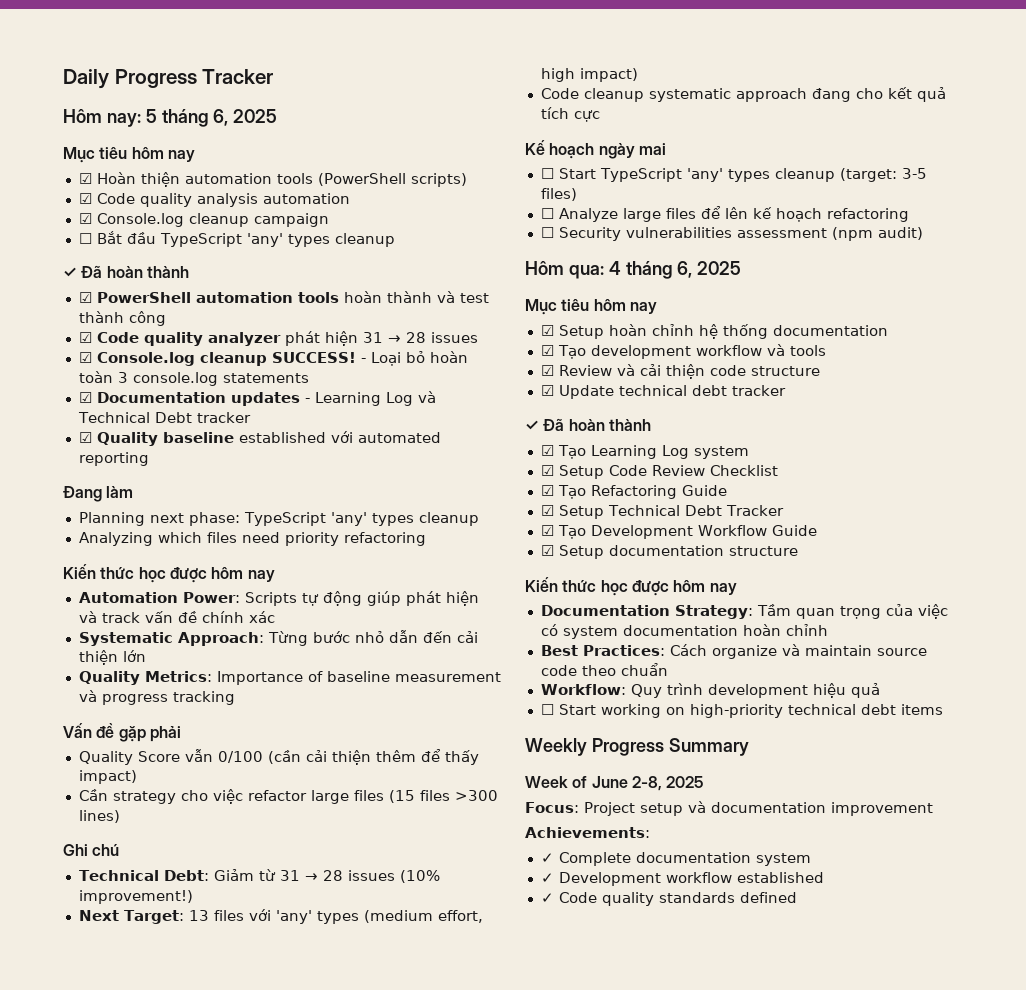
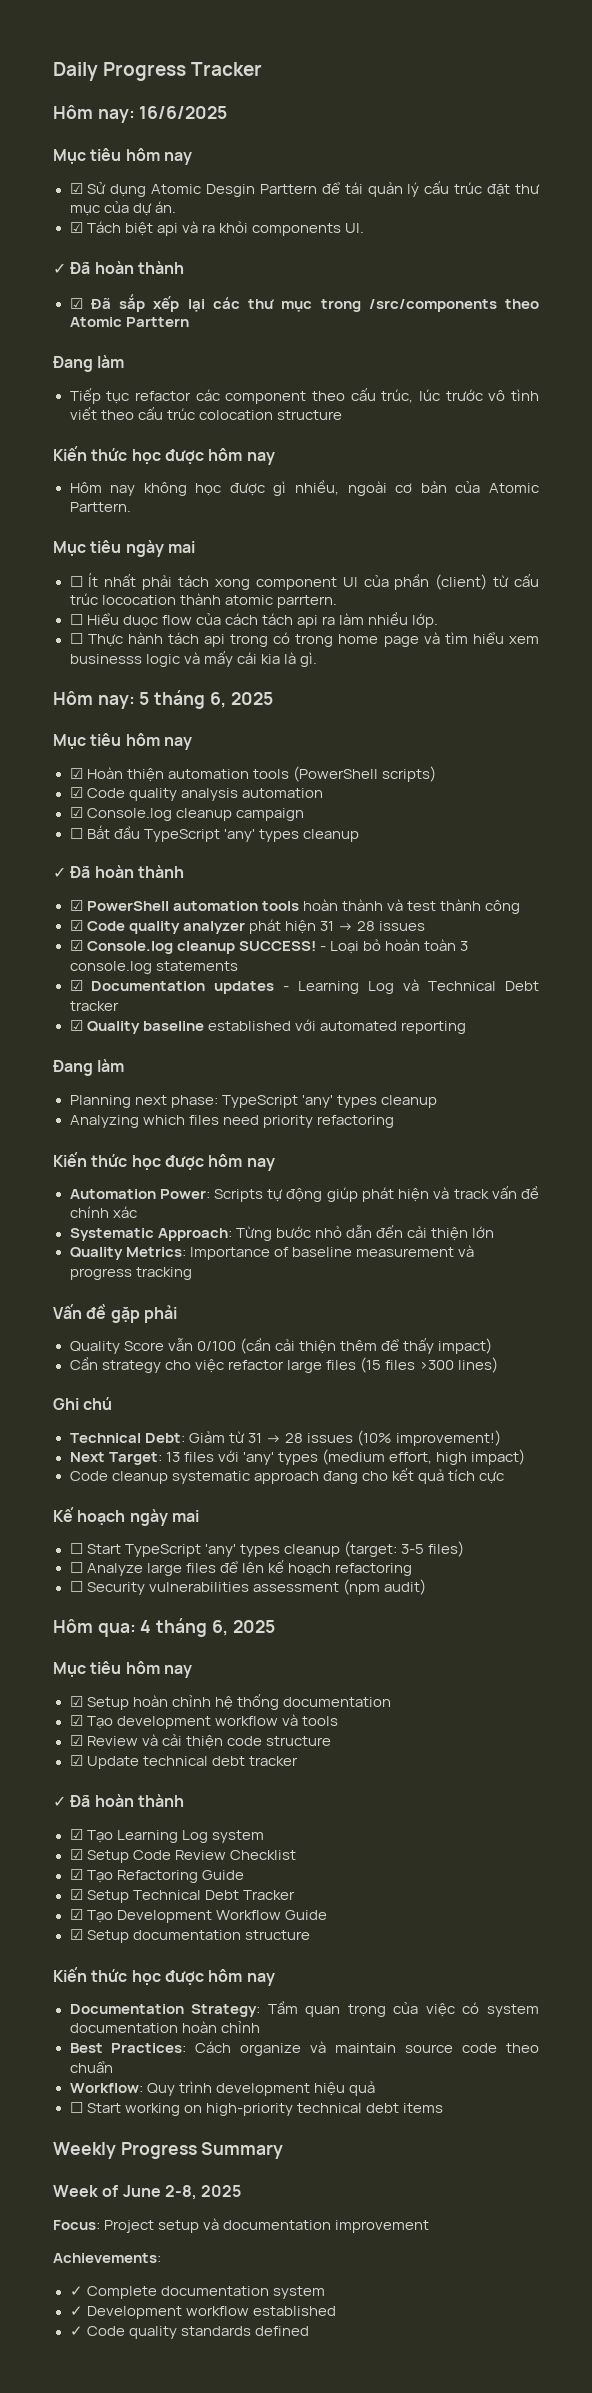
+ Hôm nay: 16/6/2025
+ Mục tiêu hôm nay
+ ☑ Sử dụng Atomic Desgin Parttern để tái quản lý cấu trúc đặt thư mục của dự án.
+ ☑ Tách biệt api và ra khỏi components UI.
+ ✓ Đã hoàn thành
+ ☑ Đã sắp xếp lại các thư mục trong /src/components theo Atomic Parttern
+ Đang làm
+ Tiếp tục refactor các component theo cấu trúc, lúc trước vô tình viết theo cấu trúc colocation structure
+ Kiến thức học được hôm nay
+ Hôm nay không học được gì nhiều, ngoài cơ bản của Atomic Parttern.
+ Mục tiêu ngày mai
+ ☐ Ít nhất phải tách xong component UI của phần (client) từ cấu trúc lococation thành atomic parrtern.
+ ☐ Hiểu duọc flow của cách tách api ra làm nhiều lớp.
+ ☐ Thực hành tách api trong có trong home page và tìm hiểu xem businesss logic và mấy cái kia là gì.

